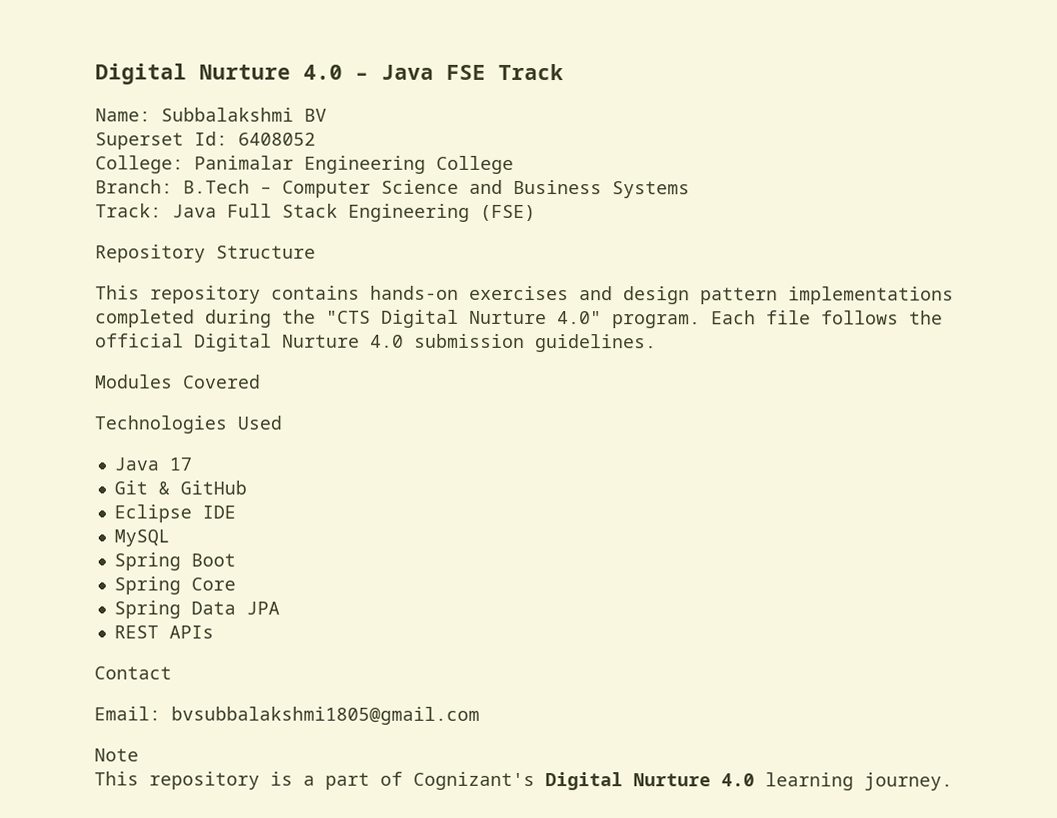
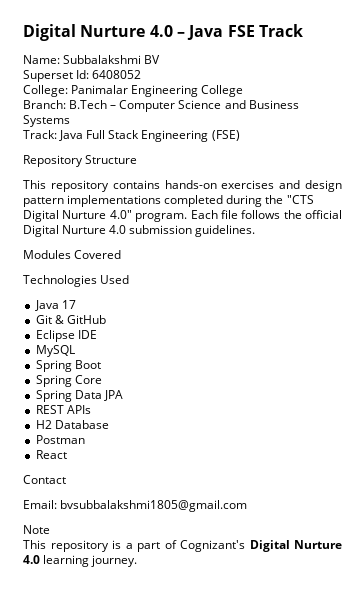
+ H2 Database
+ Postman
+ React

